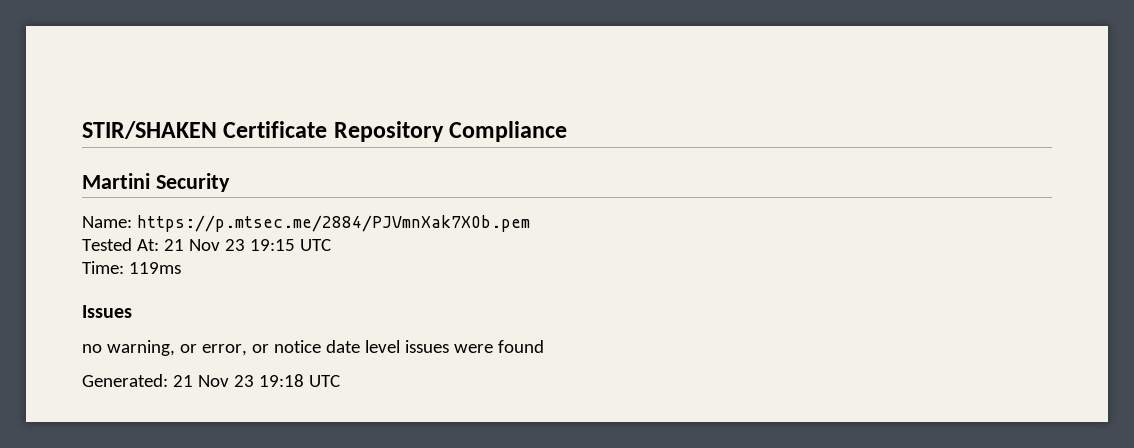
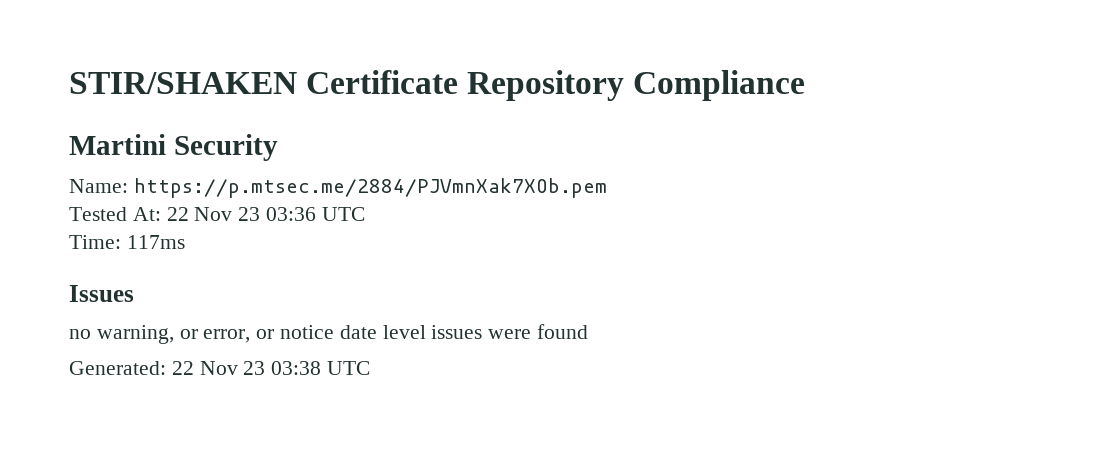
- Tested At: 21 Nov 23 19:15 UTC
+ Tested At: 22 Nov 23 03:36 UTC
- Time: 119ms
+ Time: 117ms
- Generated: 21 Nov 23 19:18 UTC
+ Generated: 22 Nov 23 03:38 UTC

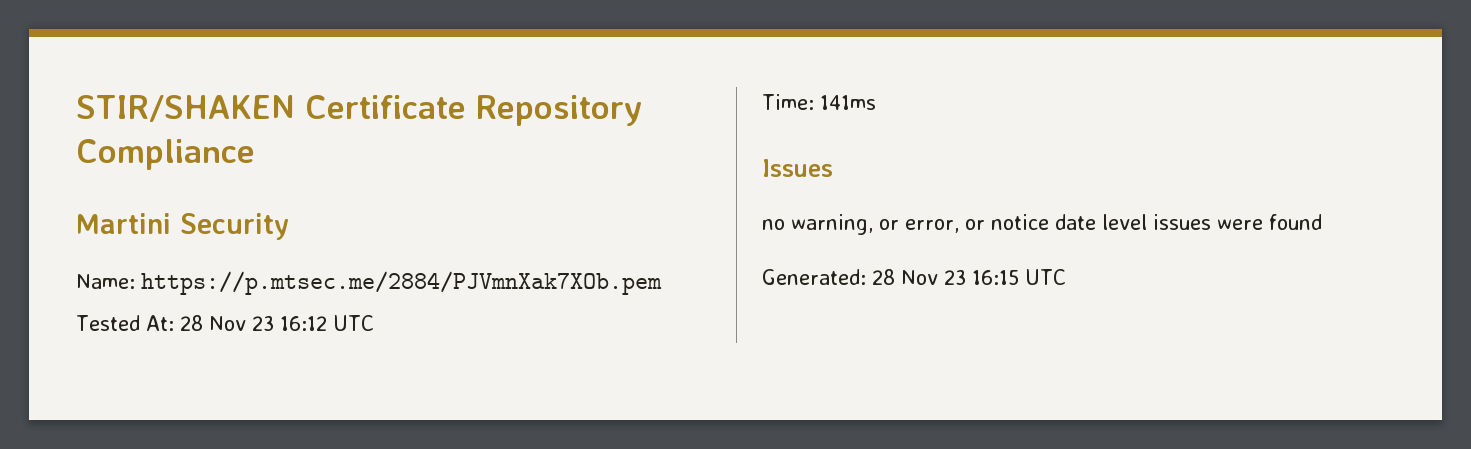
- Tested At: 22 Nov 23 03:36 UTC
+ Tested At: 28 Nov 23 16:12 UTC
- Time: 117ms
+ Time: 141ms
- Generated: 22 Nov 23 03:38 UTC
+ Generated: 28 Nov 23 16:15 UTC

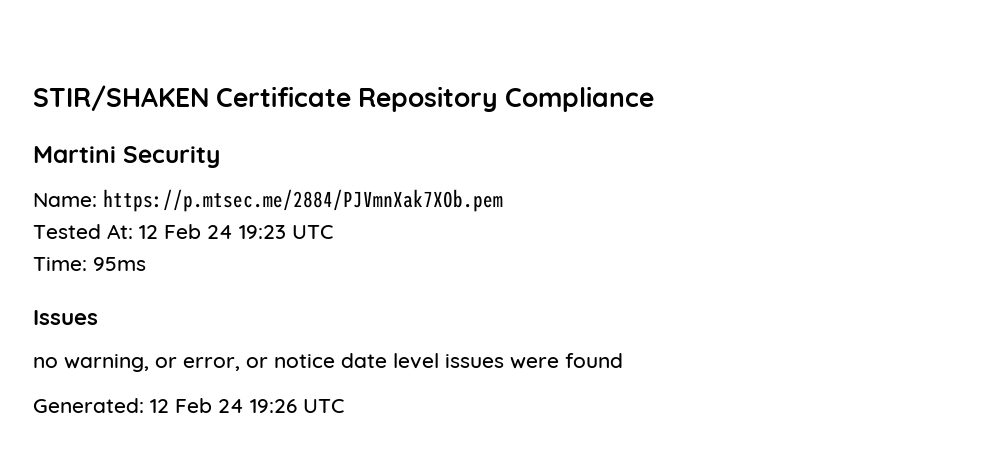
- Tested At: 28 Nov 23 16:12 UTC
+ Tested At: 12 Feb 24 19:23 UTC
- Time: 141ms
+ Time: 95ms
- Generated: 28 Nov 23 16:15 UTC
+ Generated: 12 Feb 24 19:26 UTC

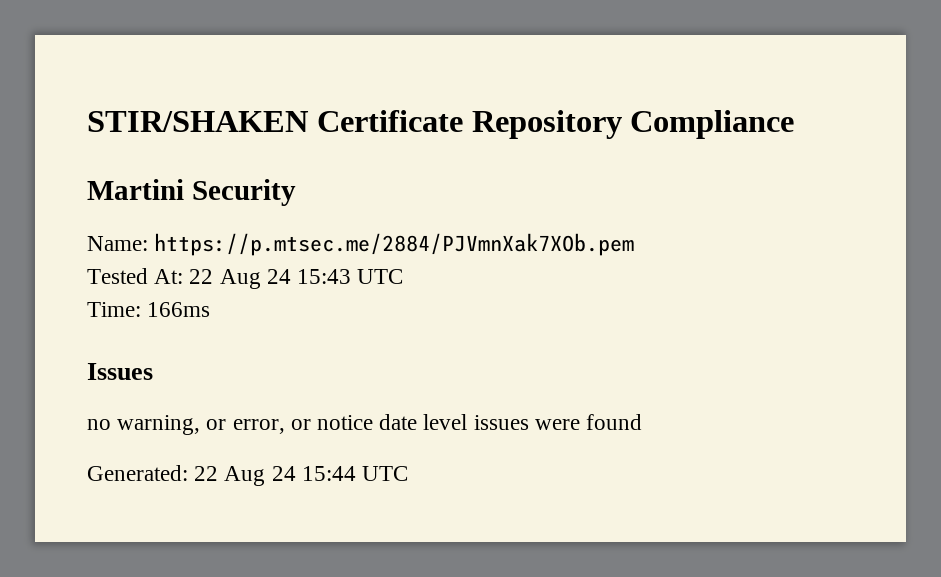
- Tested At: 12 Feb 24 19:23 UTC
+ Tested At: 22 Aug 24 15:43 UTC
- Time: 95ms
+ Time: 166ms
- Generated: 12 Feb 24 19:26 UTC
+ Generated: 22 Aug 24 15:44 UTC

